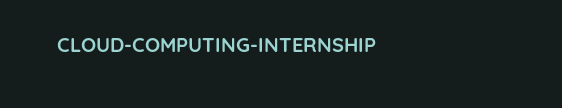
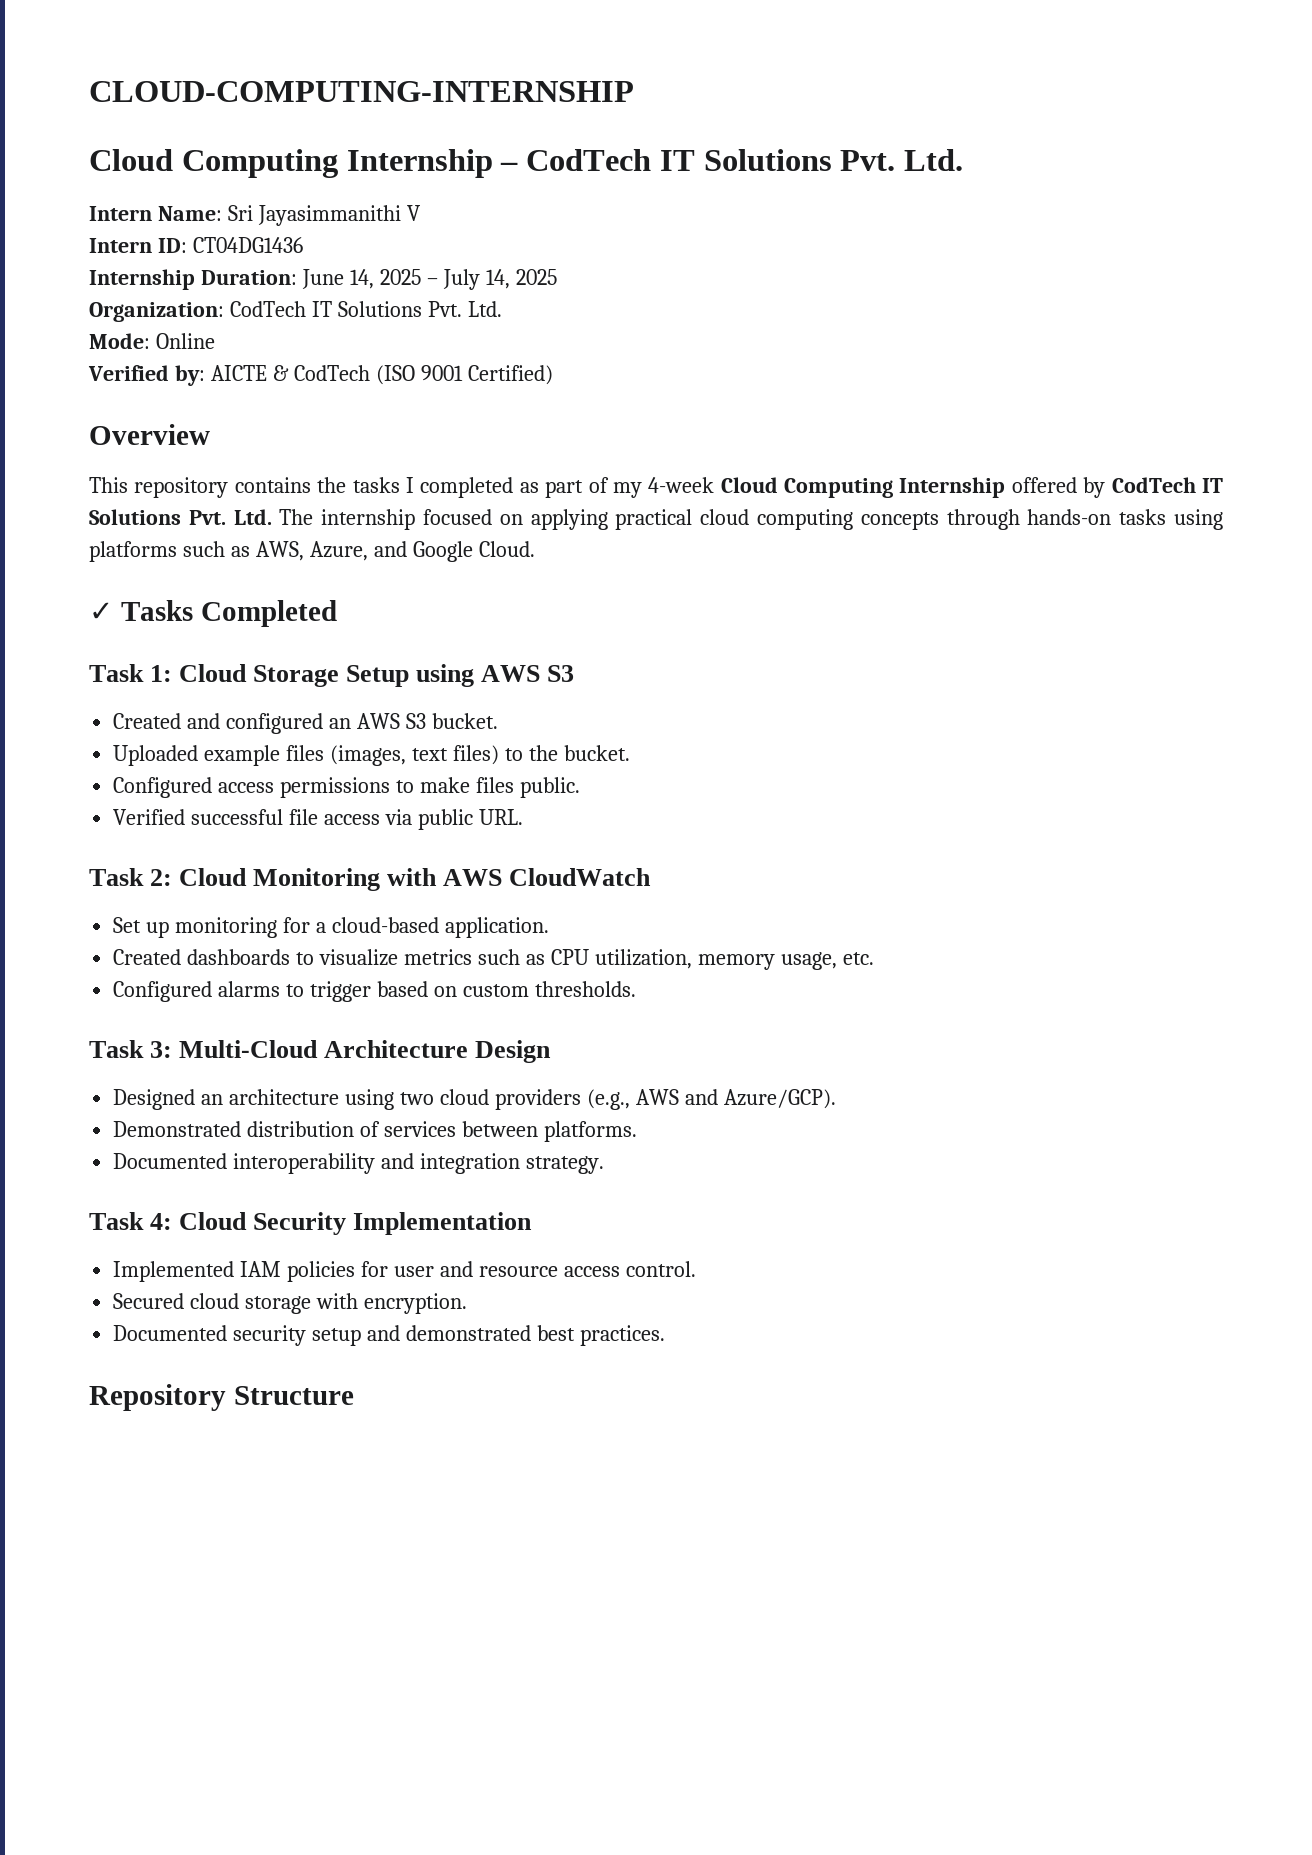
+ Cloud Computing Internship – CodTech IT Solutions Pvt. Ltd.
+ Intern Name: Sri Jayasimmanithi V
+ Intern ID: CT04DG1436
+ Internship Duration: June 14, 2025 – July 14, 2025
+ Organization: CodTech IT Solutions Pvt. Ltd.
+ Mode: Online
+ Verified by: AICTE & CodTech (ISO 9001 Certified)
+ Overview
+ This repository contains the tasks I completed as part of my 4-week Cloud Computing Internship offered by CodTech IT Solutions Pvt. Ltd. The internship focused on applying practical cloud computing concepts through hands-on tasks using platforms such as AWS, Azure, and Google Cloud.
+ ✓ Tasks Completed
+ Task 1: Cloud Storage Setup using AWS S3
+ Created and configured an AWS S3 bucket.
+ Uploaded example files (images, text files) to the bucket.
+ Configured access permissions to make files public.
+ Verified successful file access via public URL.
+ Task 2: Cloud Monitoring with AWS CloudWatch
+ Set up monitoring for a cloud-based application.
+ Created dashboards to visualize metrics such as CPU utilization, memory usage, etc.
+ Configured alarms to trigger based on custom thresholds.
+ Task 3: Multi-Cloud Architecture Design
+ Designed an architecture using two cloud providers (e.g., AWS and Azure/GCP).
+ Demonstrated distribution of services between platforms.
+ Documented interoperability and integration strategy.
+ Task 4: Cloud Security Implementation
+ Implemented IAM policies for user and resource access control.
+ Secured cloud storage with encryption.
+ Documented security setup and demonstrated best practices.
+ Repository Structure

